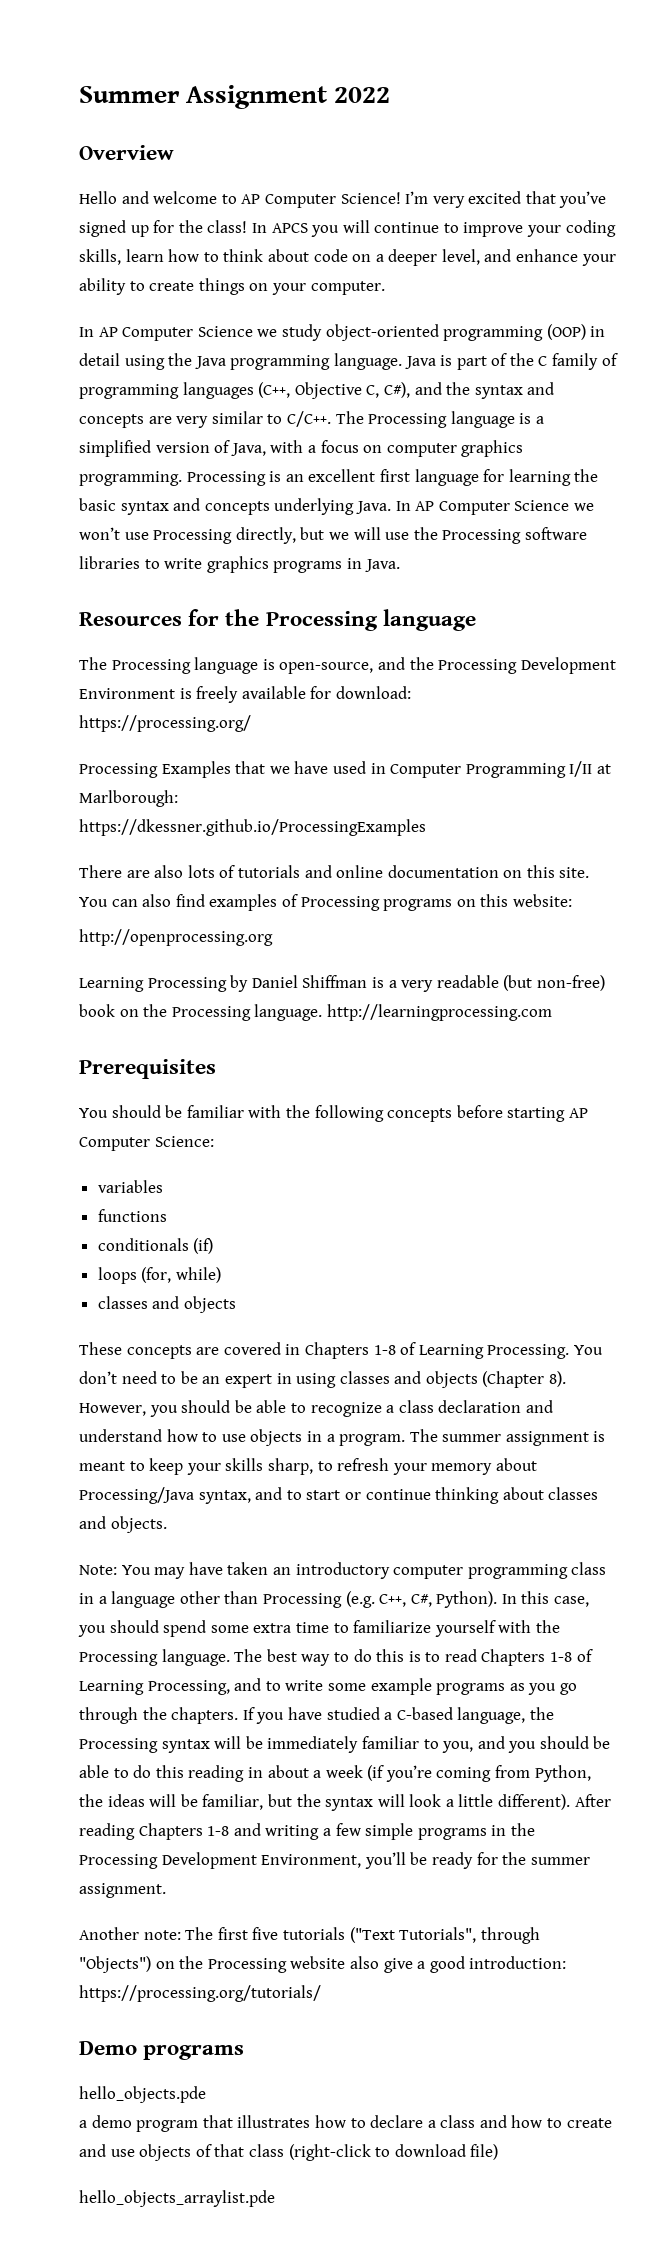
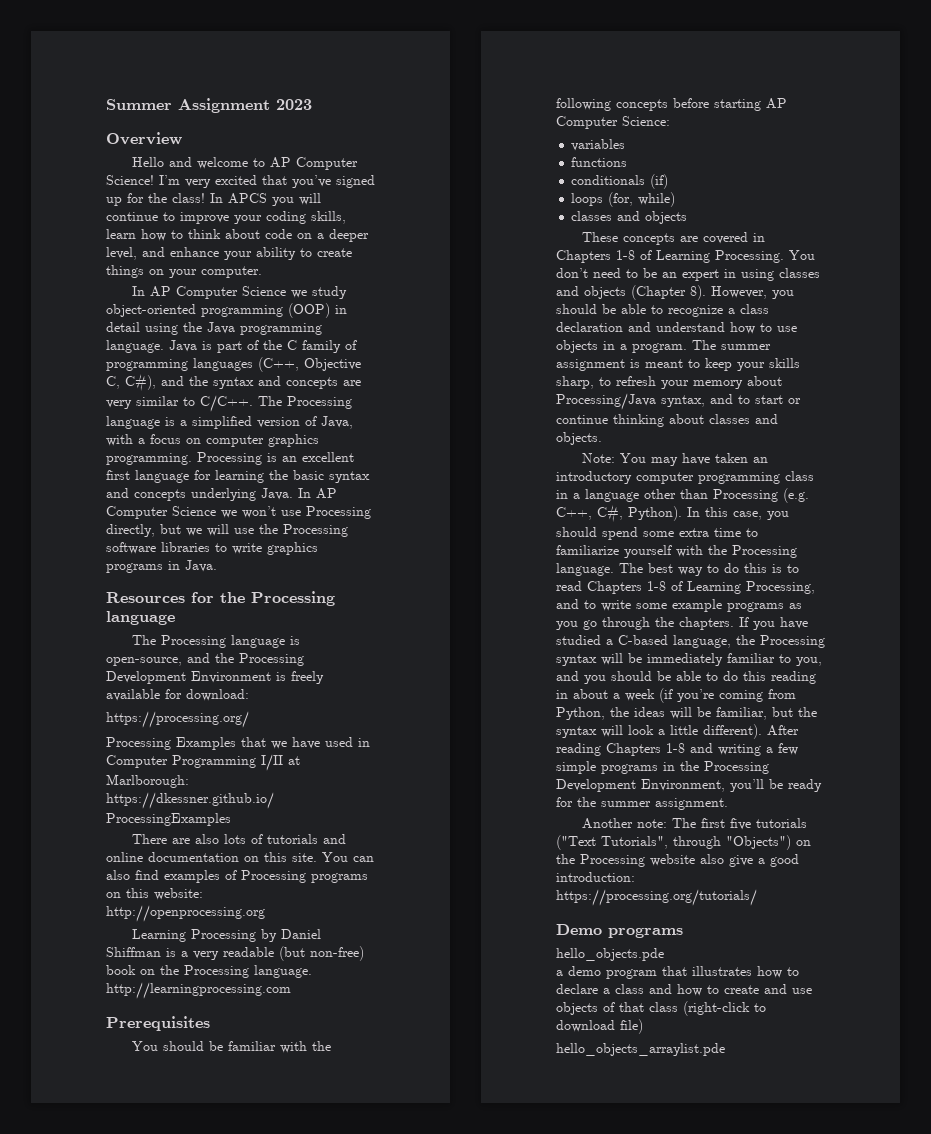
- Summer Assignment 2022
+ Summer Assignment 2023

